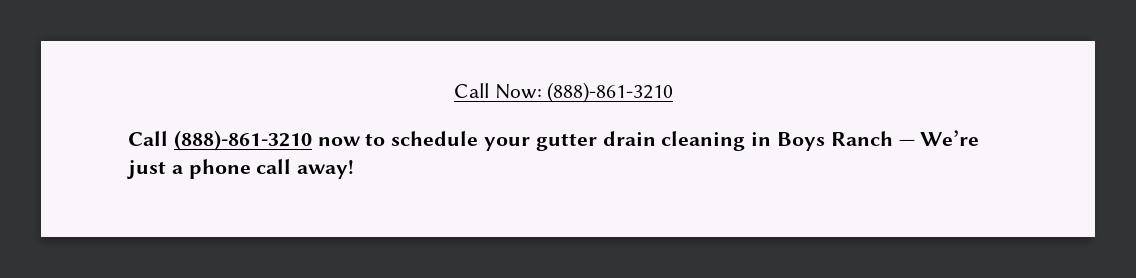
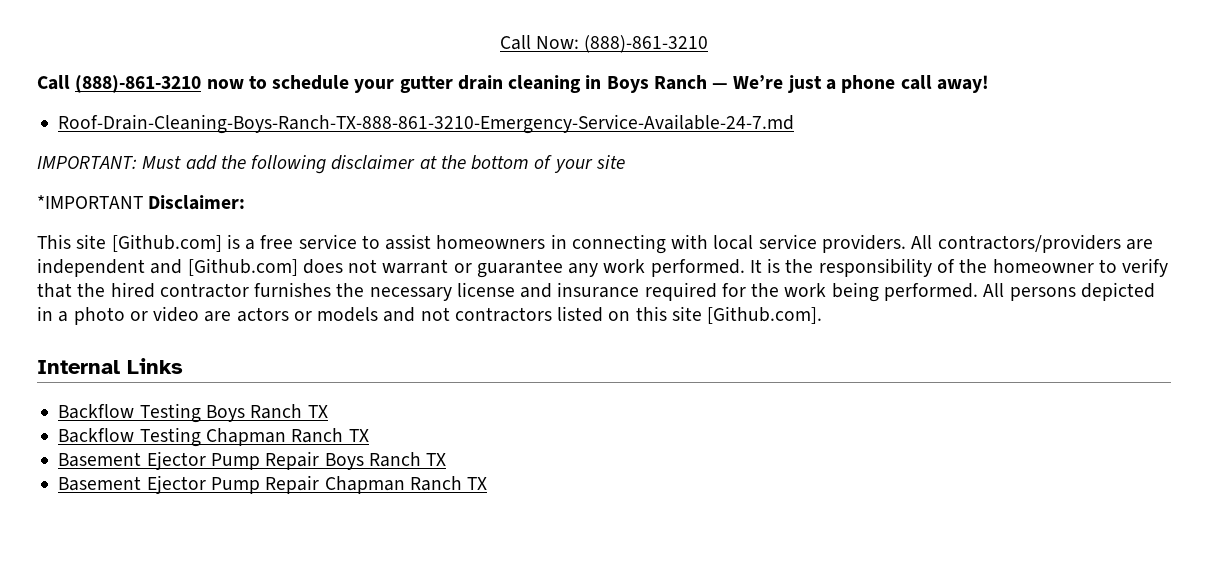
+ Roof-Drain-Cleaning-Boys-Ranch-TX-888-861-3210-Emergency-Service-Available-24-7.md
+ IMPORTANT: Must add the following disclaimer at the bottom of your site
+ *IMPORTANT Disclaimer:
+ This site [Github.com] is a free service to assist homeowners in connecting with local service providers. All contractors/providers are independent and [Github.com] does not warrant or guarantee any work performed. It is the responsibility of the homeowner to verify that the hired contractor furnishes the necessary license and insurance required for the work being performed. All persons depicted in a photo or video are actors or models and not contractors listed on this site [Github.com].
+ Internal Links
+ Backflow Testing Boys Ranch TX
+ Backflow Testing Chapman Ranch TX
+ Basement Ejector Pump Repair Boys Ranch TX
+ Basement Ejector Pump Repair Chapman Ranch TX

